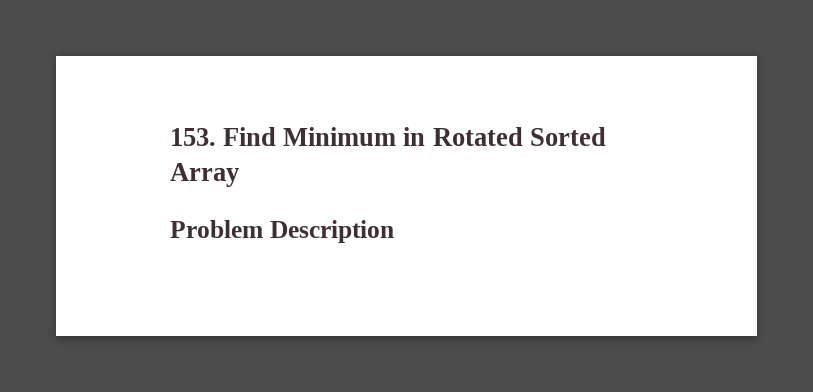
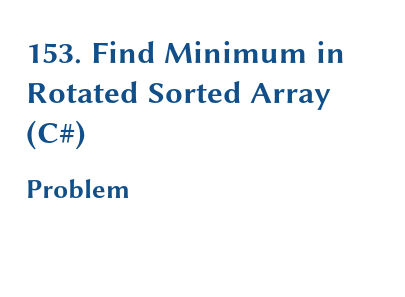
- 153. Find Minimum in Rotated Sorted Array
+ 153. Find Minimum in Rotated Sorted Array (C#)
- Problem Description
+ Problem

